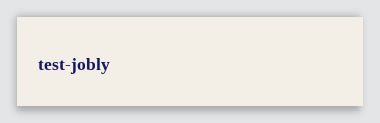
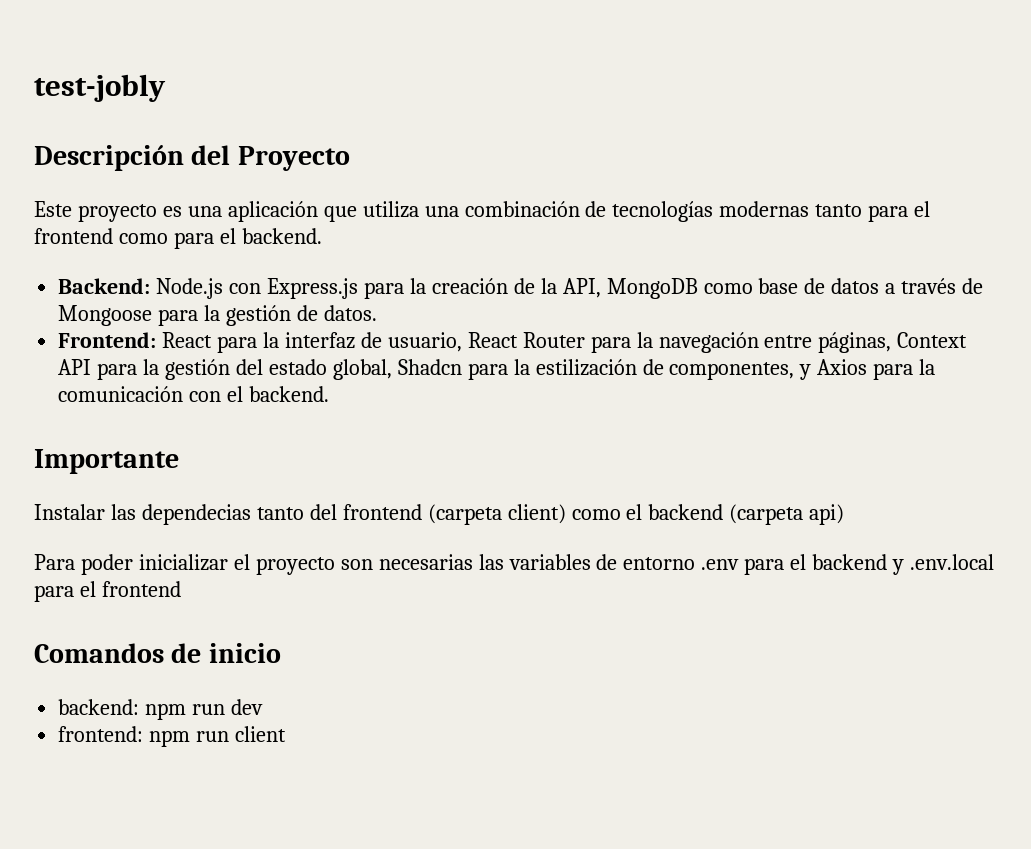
+ Descripción del Proyecto
+ Este proyecto es una aplicación que utiliza una combinación de tecnologías modernas tanto para el frontend como para el backend.
+ Backend: Node.js con Express.js para la creación de la API, MongoDB como base de datos a través de Mongoose para la gestión de datos.
+ Frontend: React para la interfaz de usuario, React Router para la navegación entre páginas, Context API para la gestión del estado global, Shadcn para la estilización de componentes, y Axios para la comunicación con el backend.
+ Importante
+ Instalar las dependecias tanto del frontend (carpeta client) como el backend (carpeta api)
+ Para poder inicializar el proyecto son necesarias las variables de entorno .env para el backend y .env.local para el frontend
+ Comandos de inicio
+ backend: npm run dev
+ frontend: npm run client

